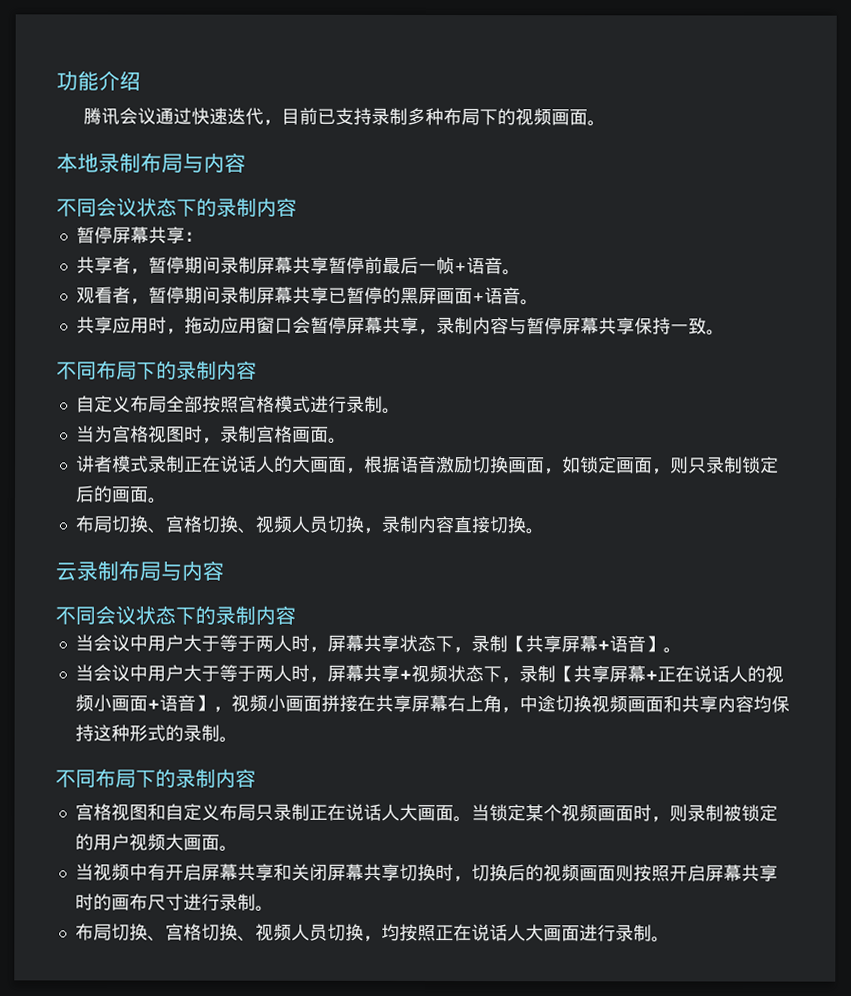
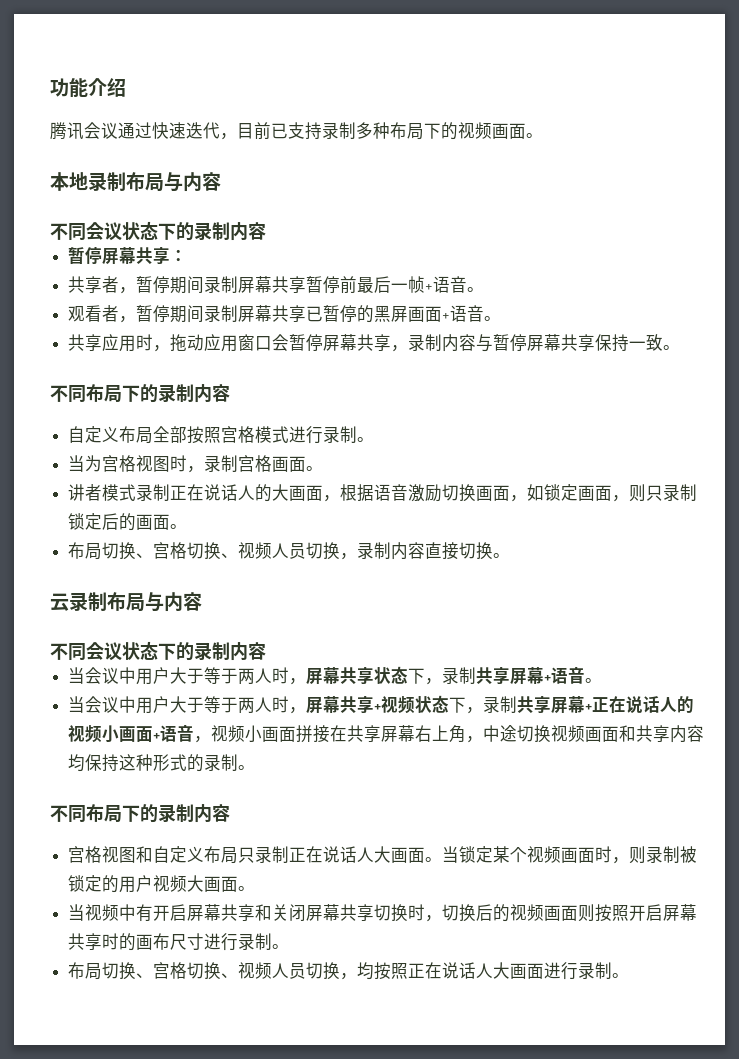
- 当会议中用户大于等于两人时，屏幕共享状态下，录制【共享屏幕+语音】。
+ 当会议中用户大于等于两人时，屏幕共享状态下，录制共享屏幕+语音。
- 当会议中用户大于等于两人时，屏幕共享+视频状态下，录制【共享屏幕+正在说话人的视频小画面+语音】，视频小画面拼接在共享屏幕右上角，中途切换视频画面和共享内容均保持这种形式的录制。
+ 当会议中用户大于等于两人时，屏幕共享+视频状态下，录制共享屏幕+正在说话人的视频小画面+语音，视频小画面拼接在共享屏幕右上角，中途切换视频画面和共享内容均保持这种形式的录制。

